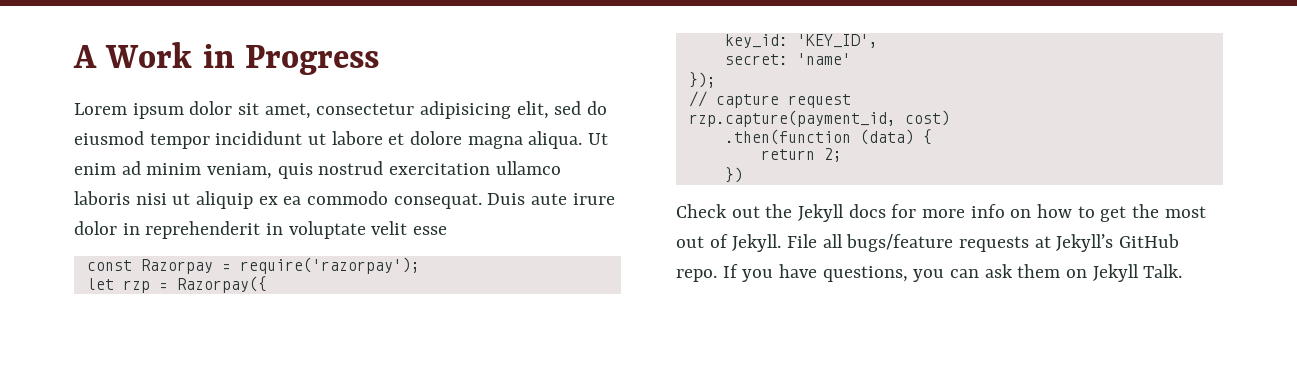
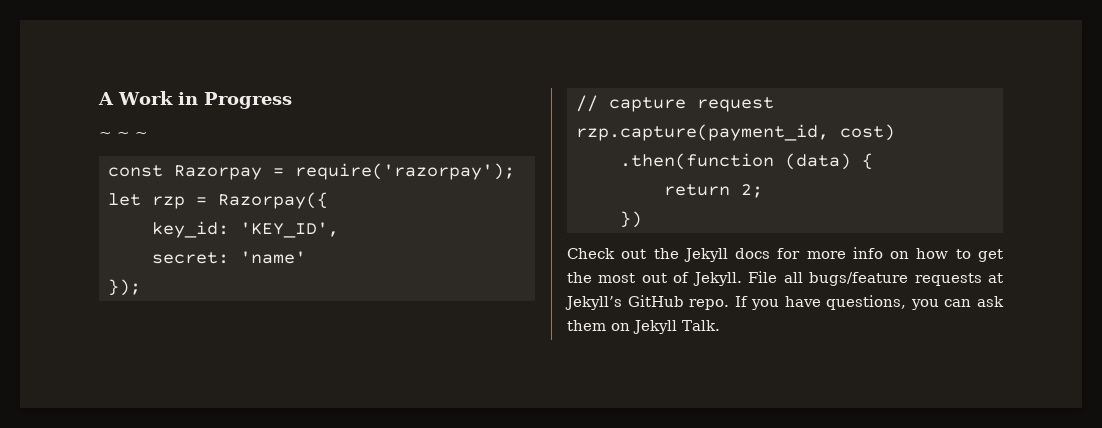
- Lorem ipsum dolor sit amet, consectetur adipisicing elit, sed do eiusmod tempor incididunt ut labore et dolore magna aliqua. Ut enim ad minim veniam, quis nostrud exercitation ullamco laboris nisi ut aliquip ex ea commodo consequat. Duis aute irure dolor in reprehenderit in voluptate velit esse
+ ~ ~ ~

